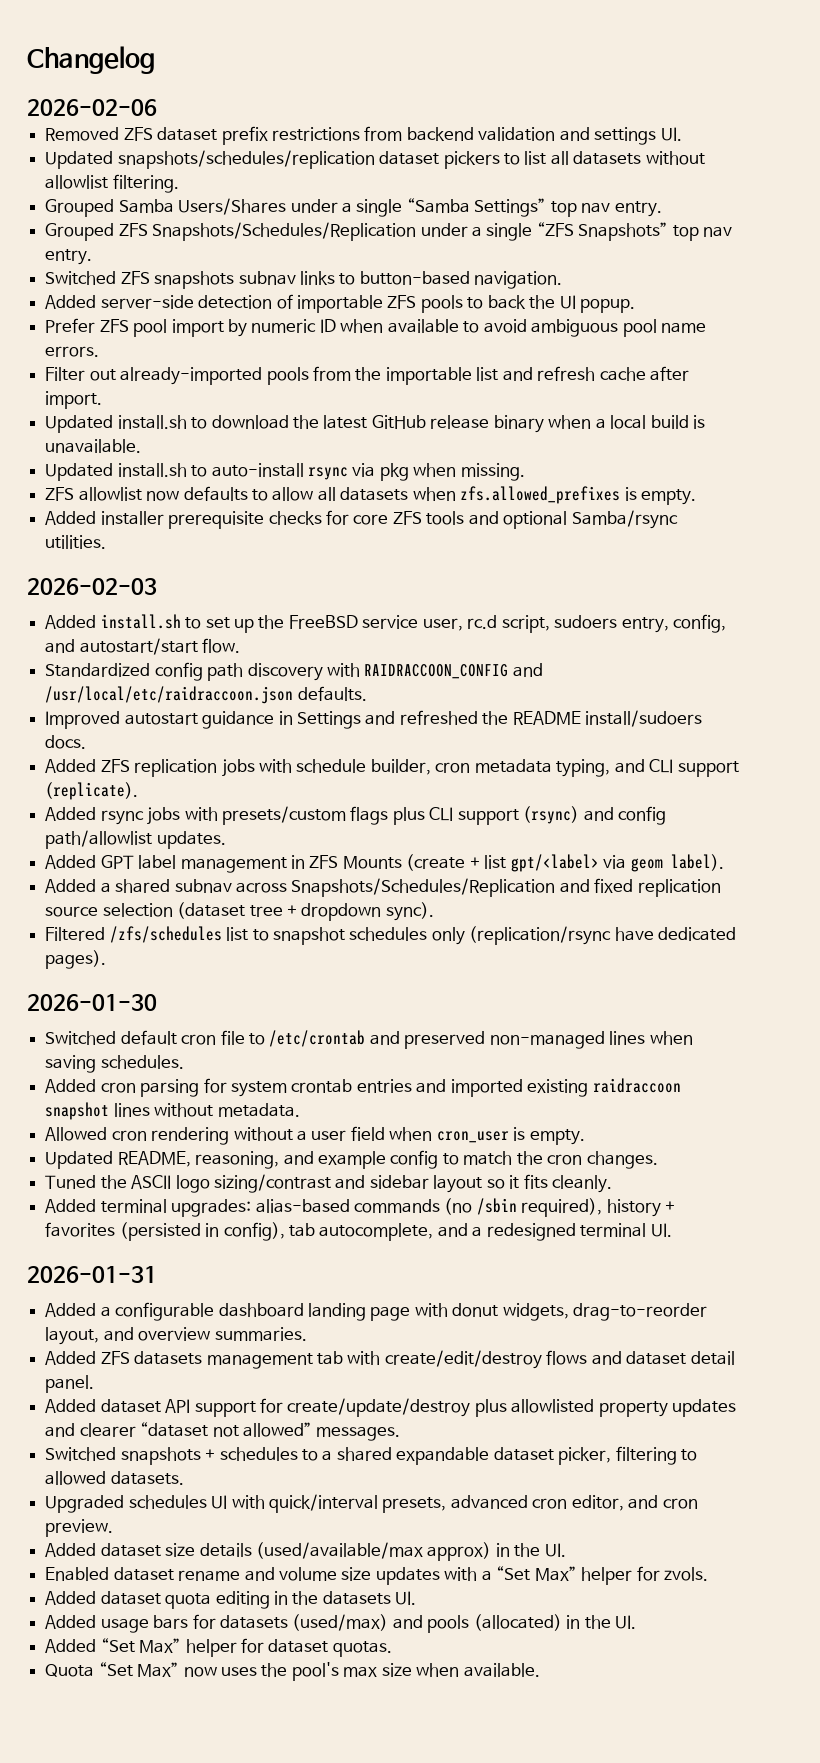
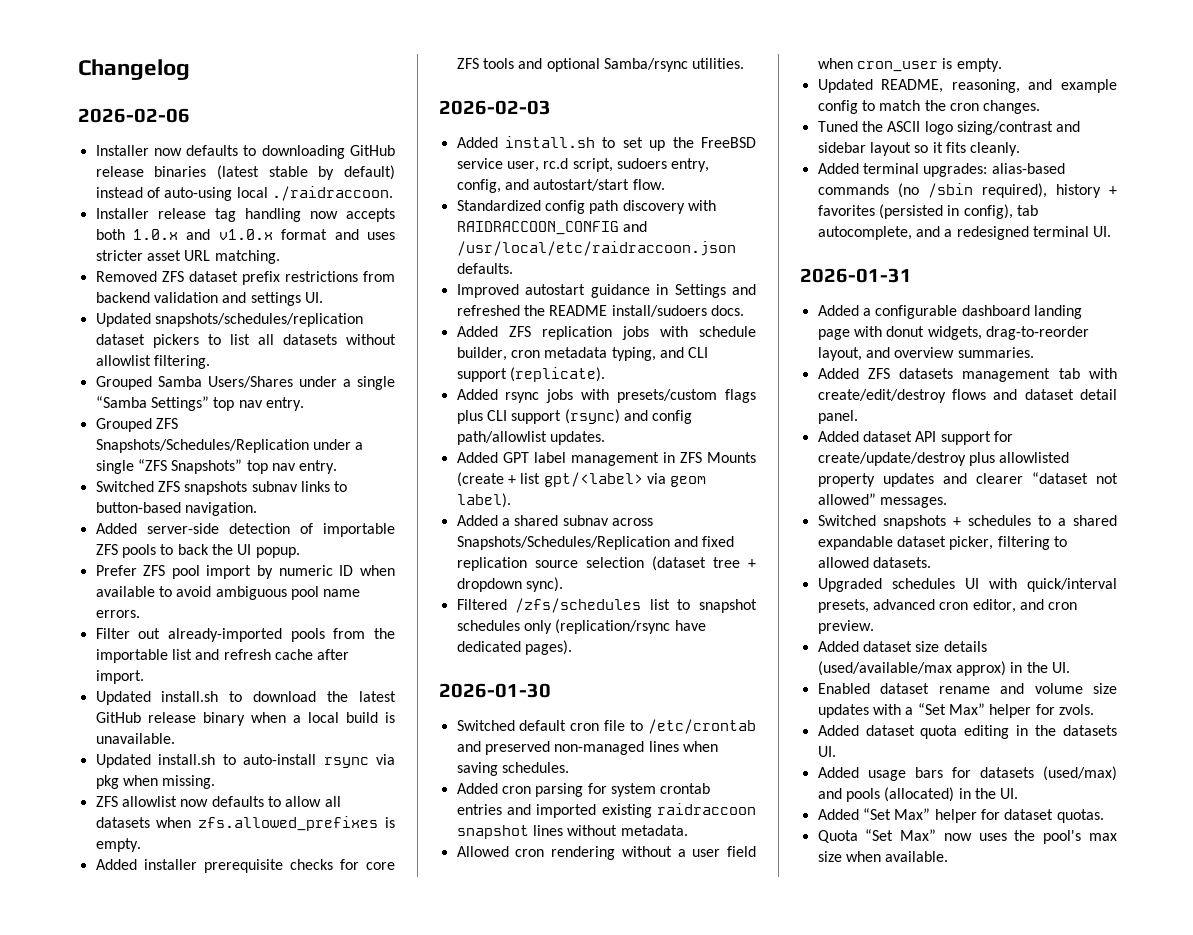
+ Installer now defaults to downloading GitHub release binaries (latest stable by default) instead of auto-using local ./raidraccoon.
+ Installer release tag handling now accepts both 1.0.x and v1.0.x format and uses stricter asset URL matching.

